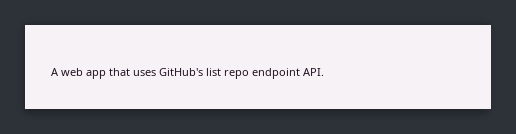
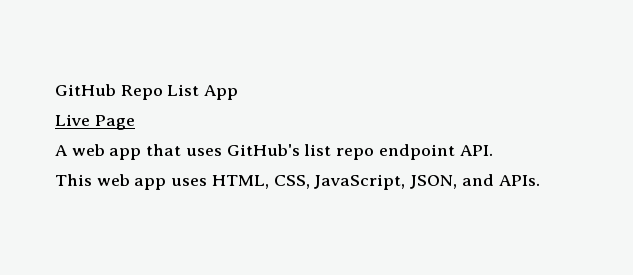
+ GitHub Repo List App
+ Live Page
+ This web app uses HTML, CSS, JavaScript, JSON, and APIs.

